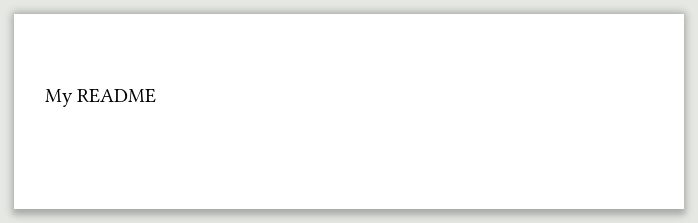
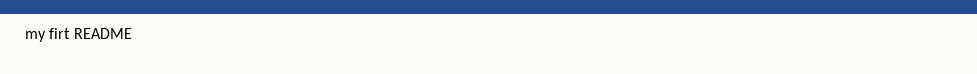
- My README
+ my firt README

